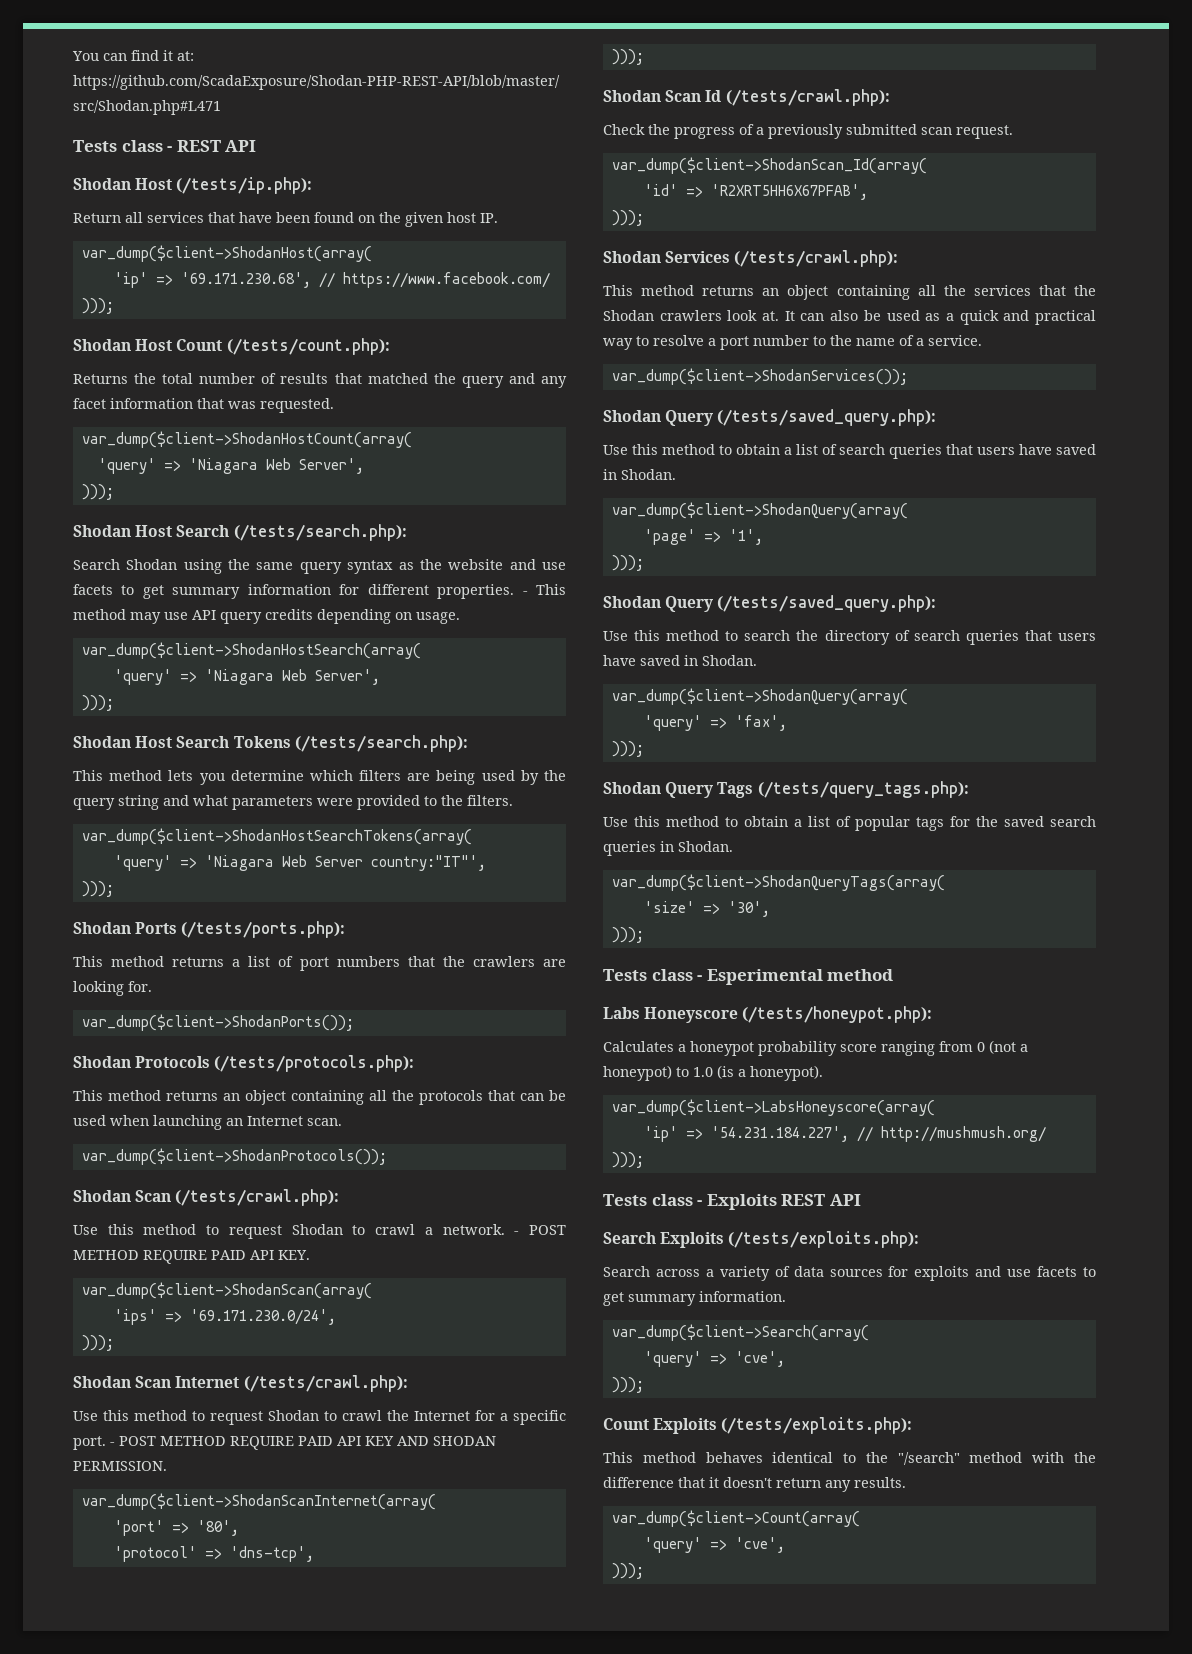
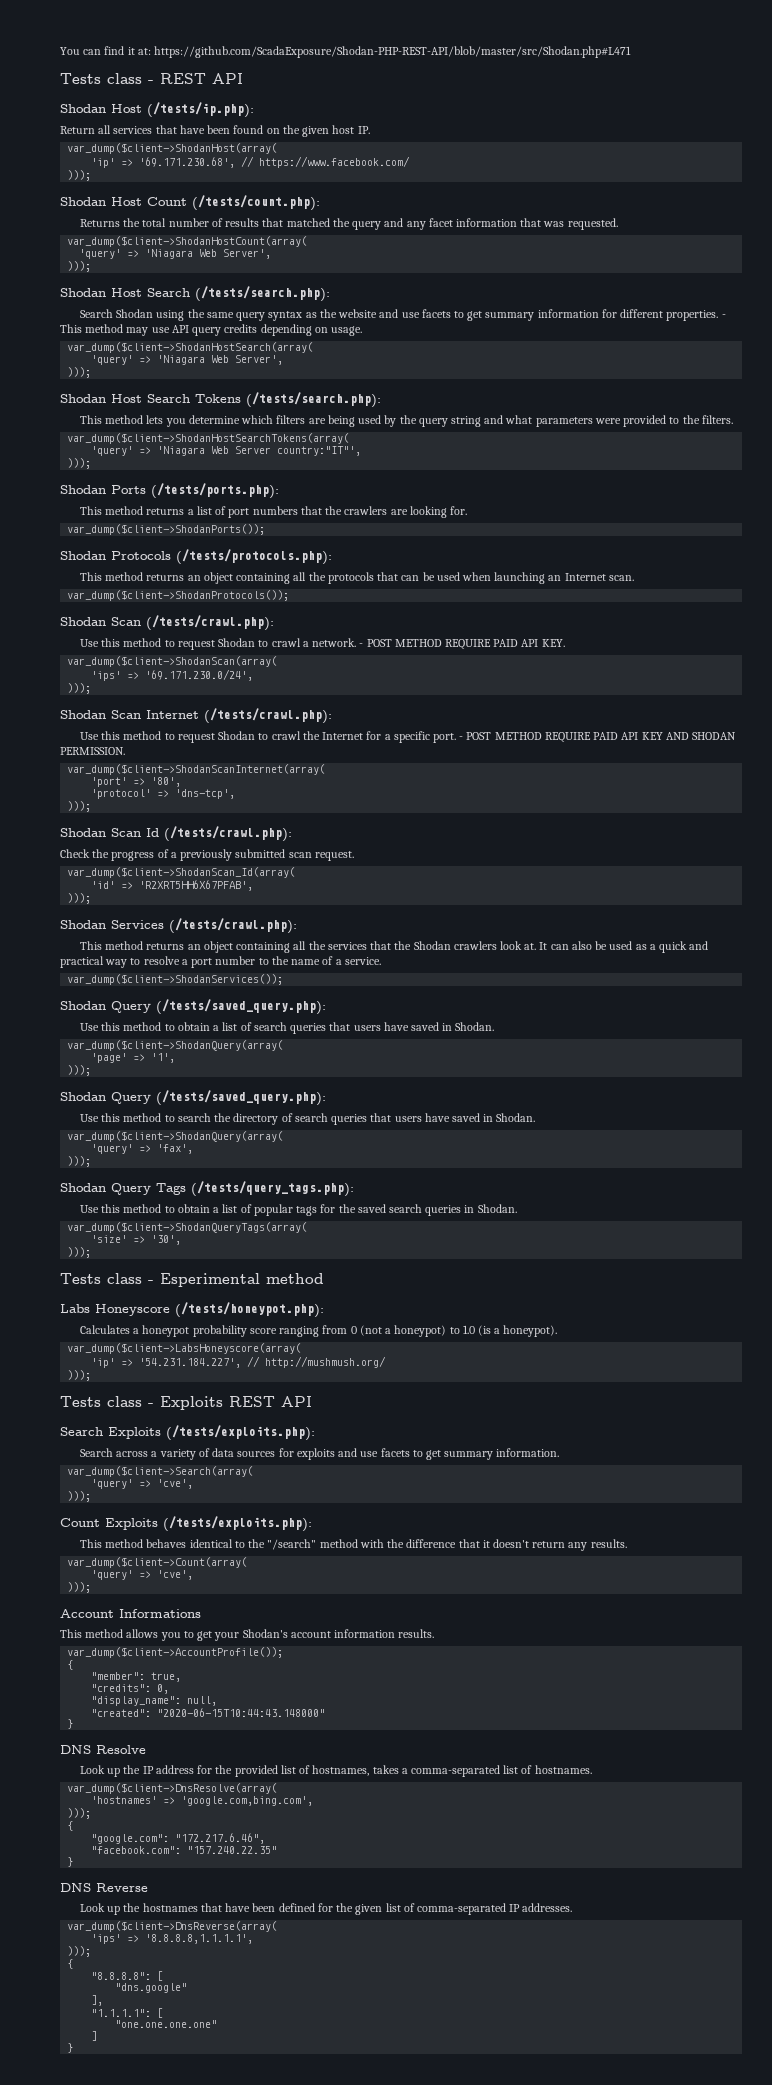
+ Account Informations
+ This method allows you to get your Shodan's account information results.
+ var_dump($client->AccountProfile());
+ {
+ "member": true,
+ "credits": 0,
+ "display_name": null,
+ "created": "2020-06-15T10:44:43.148000"
+ }
+ DNS Resolve
+ Look up the IP address for the provided list of hostnames, takes a comma-separated list of hostnames.
+ var_dump($client->DnsResolve(array(
+ 'hostnames' => 'google.com,bing.com',
+ )));
+ {
+ "google.com": "172.217.6.46",
+ "facebook.com": "157.240.22.35"
+ }
+ DNS Reverse
+ Look up the hostnames that have been defined for the given list of comma-separated IP addresses.
+ var_dump($client->DnsReverse(array(
+ 'ips' => '8.8.8.8,1.1.1.1',
+ )));
+ {
+ "8.8.8.8": [
+ "dns.google"
+ ],
+ "1.1.1.1": [
+ "one.one.one.one"
+ ]
+ }

